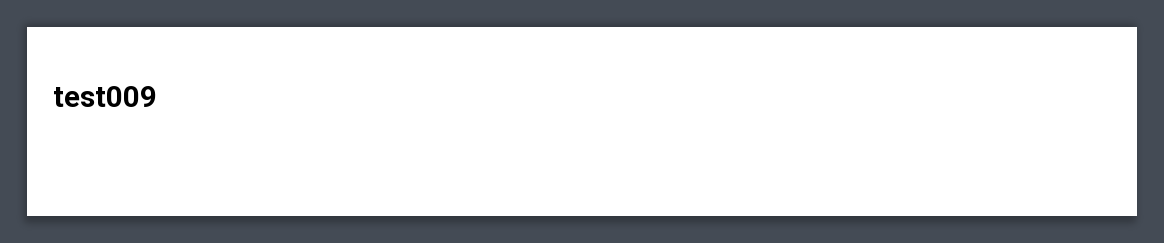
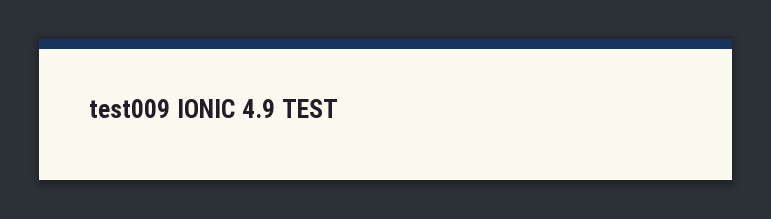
- test009
+ test009 IONIC 4.9 TEST

